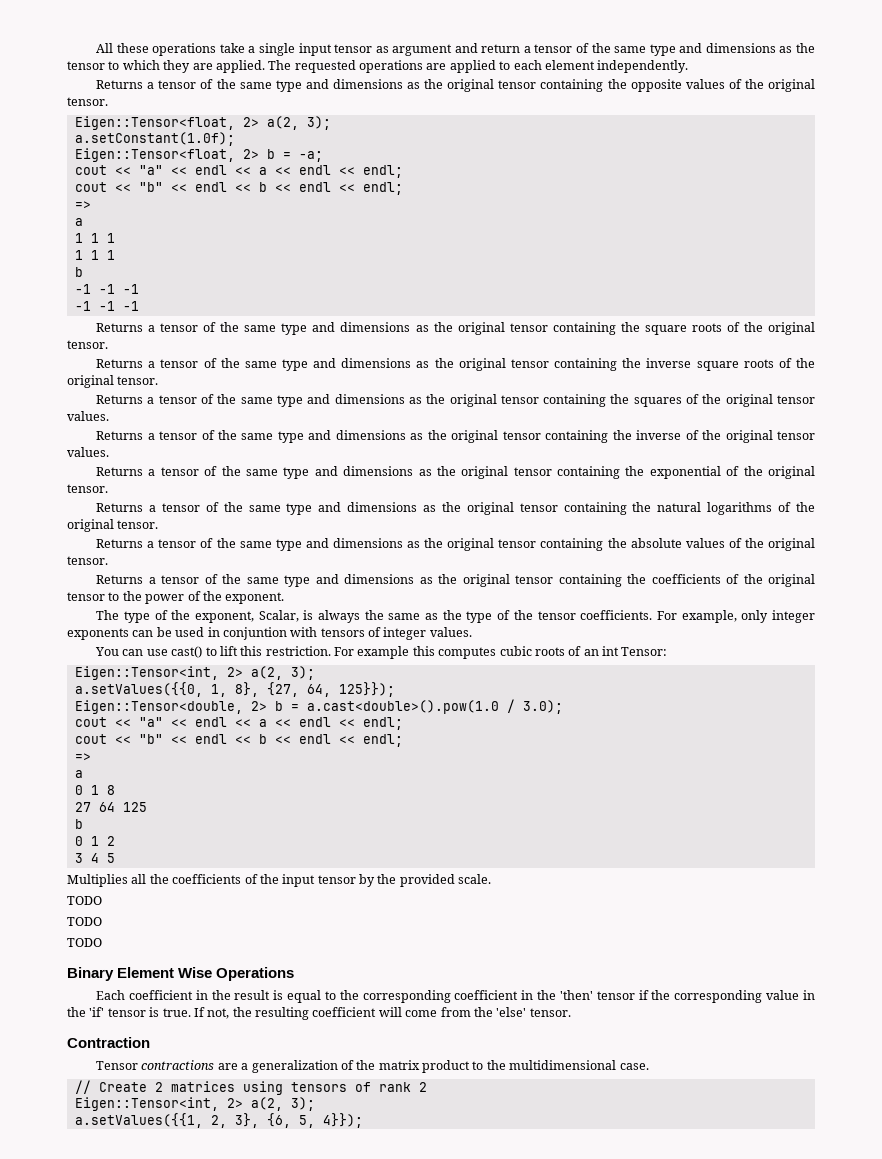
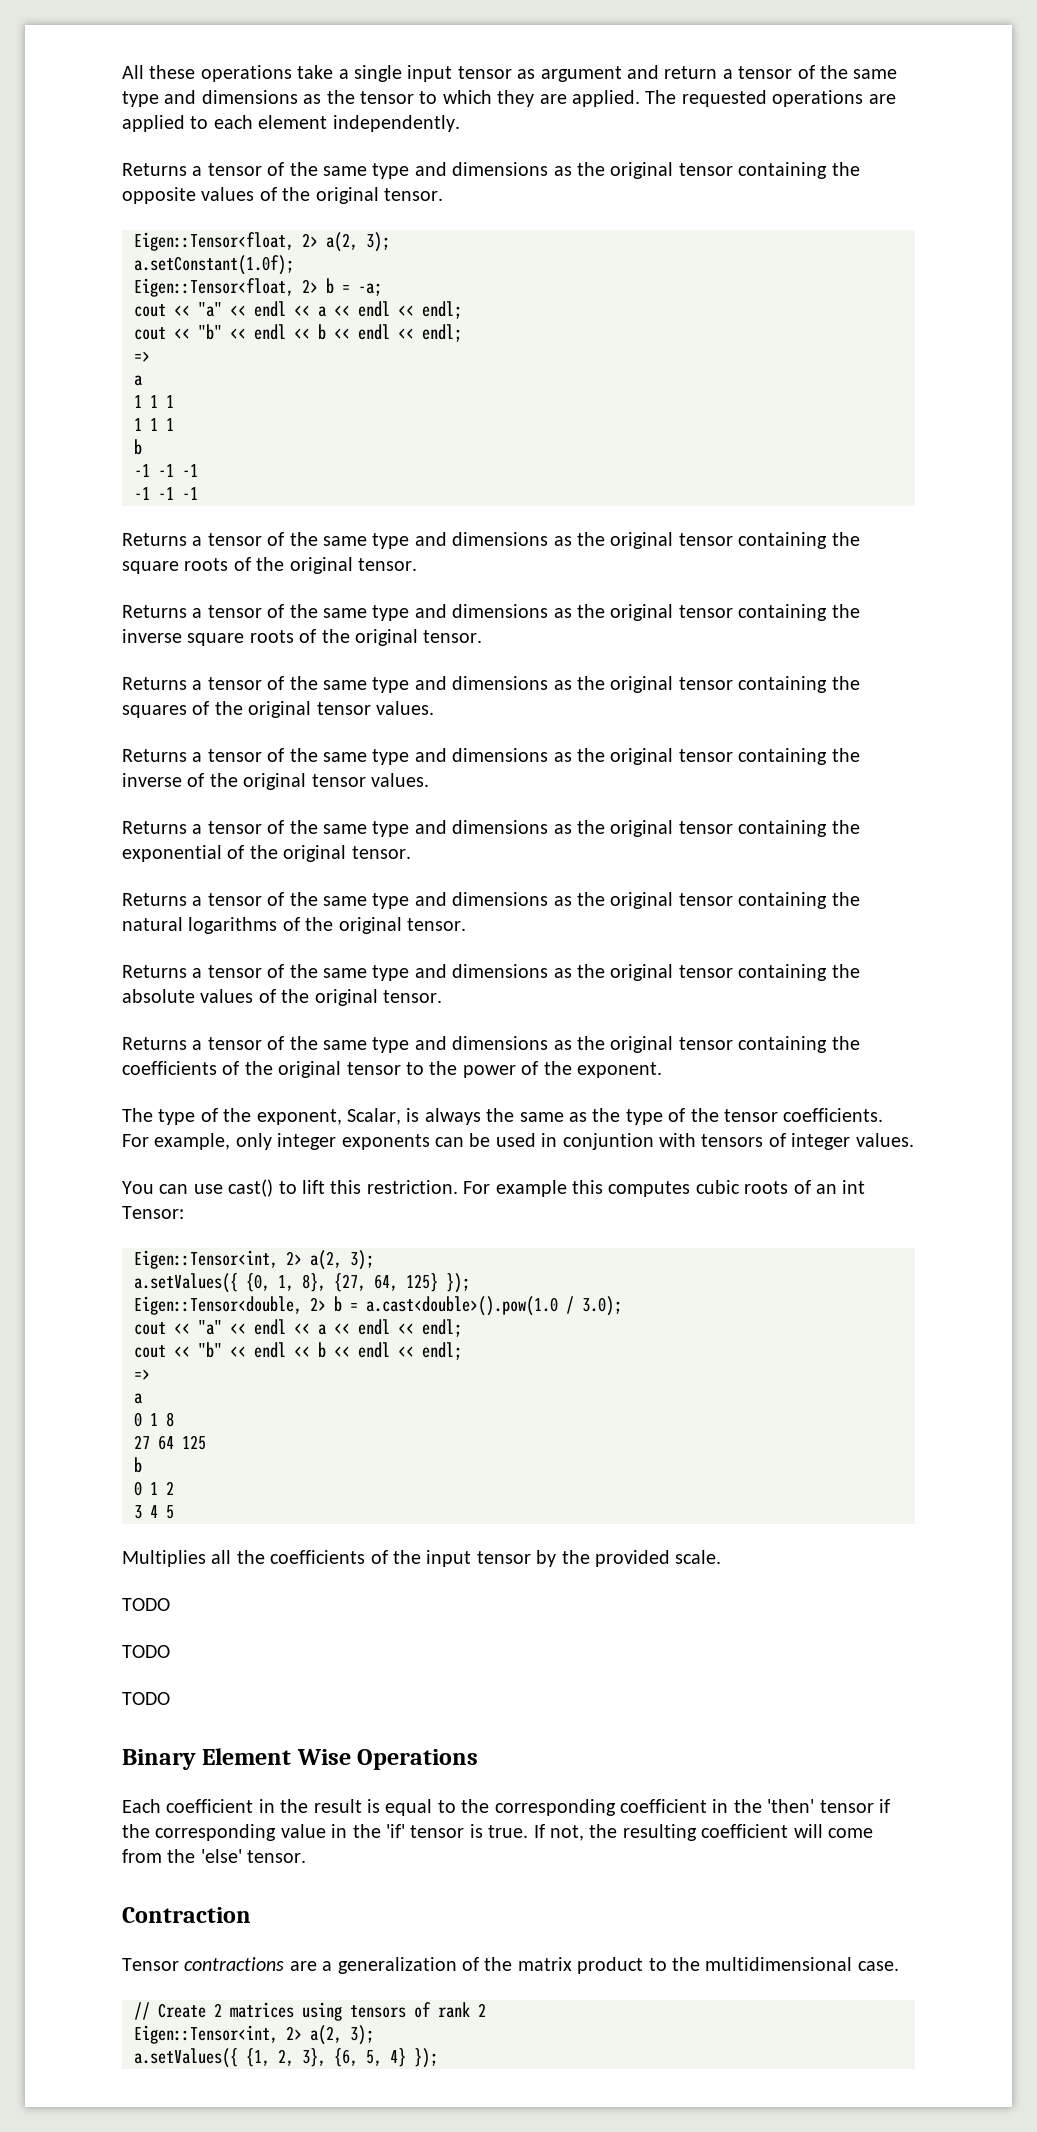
- a.setValues({{0, 1, 8}, {27, 64, 125}});
+ a.setValues({ {0, 1, 8}, {27, 64, 125} });
- a.setValues({{1, 2, 3}, {6, 5, 4}});
+ a.setValues({ {1, 2, 3}, {6, 5, 4} });

